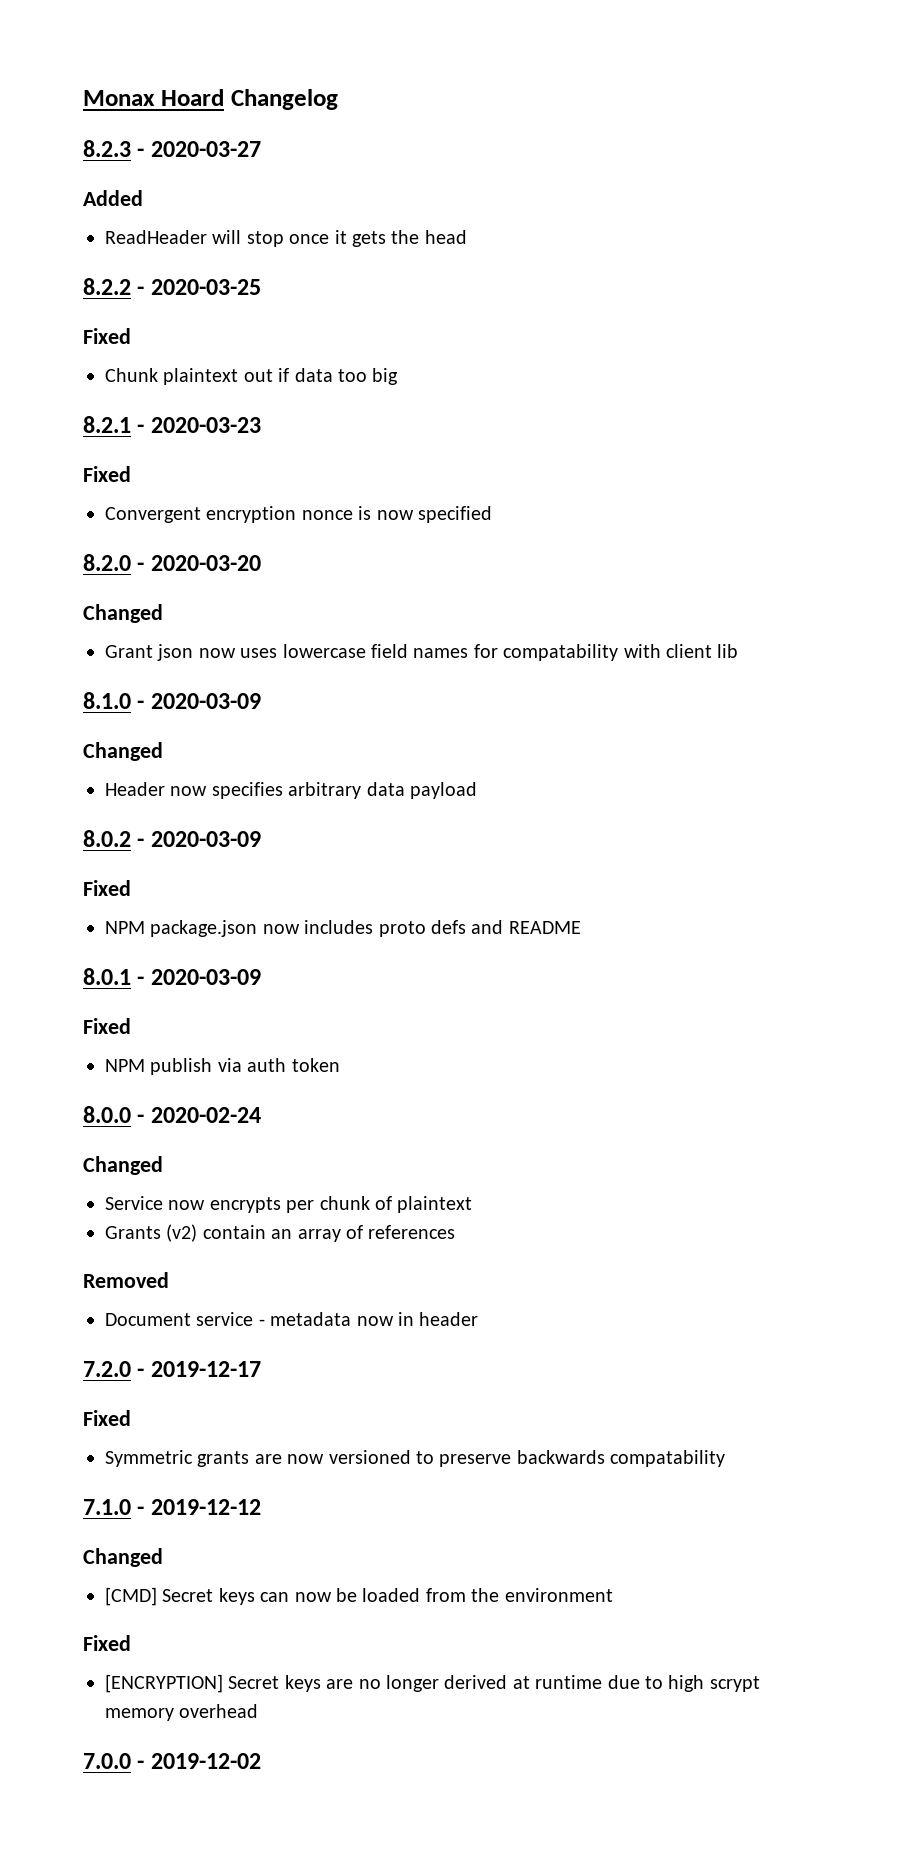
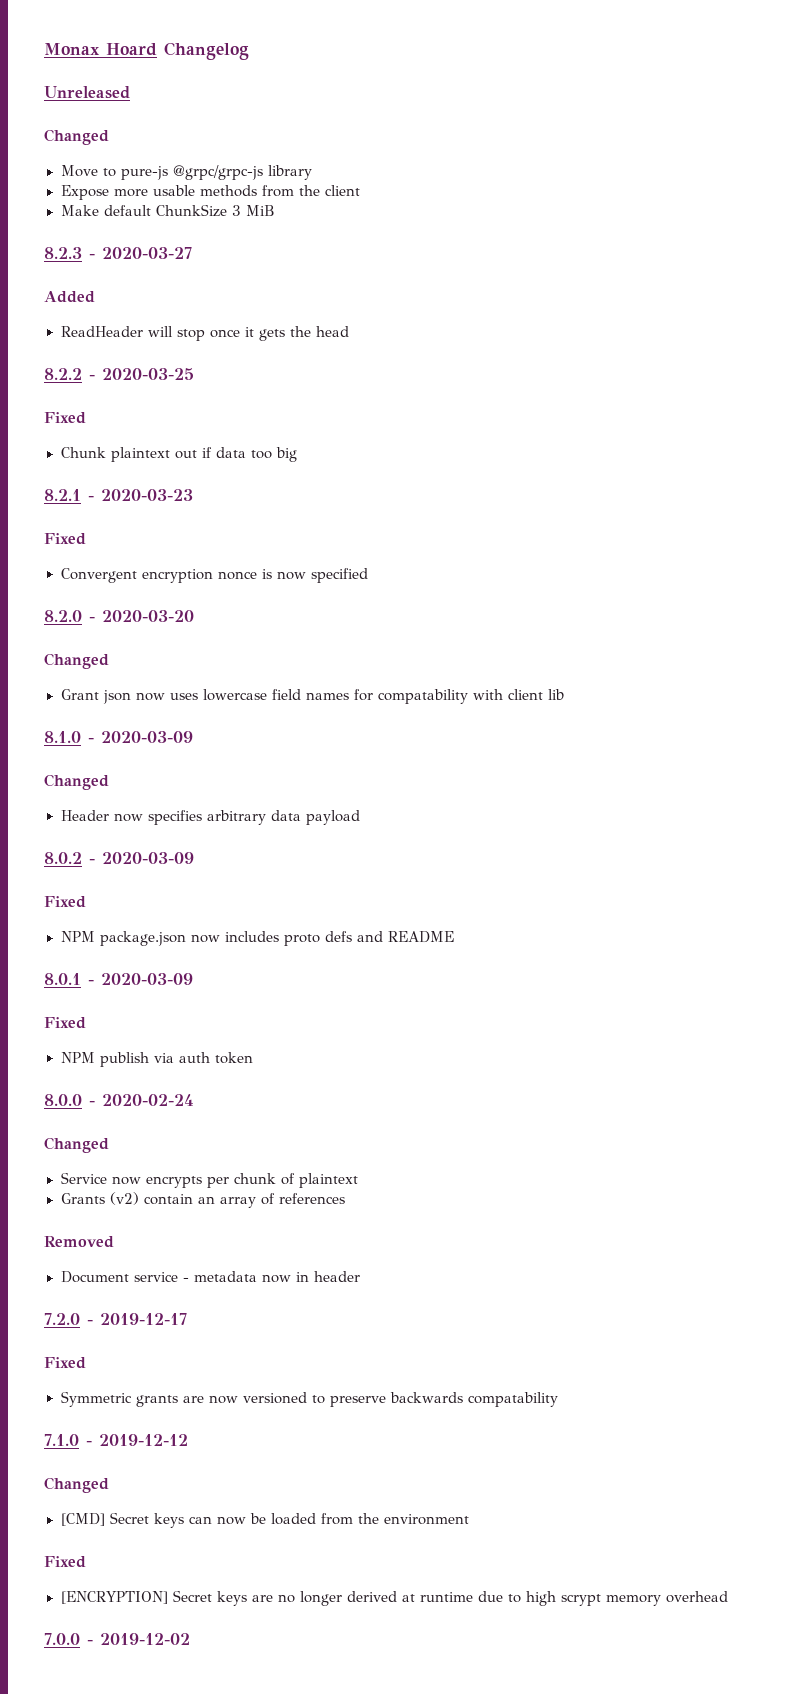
+ Unreleased
+ Changed
+ Move to pure-js @grpc/grpc-js library
+ Expose more usable methods from the client
+ Make default ChunkSize 3 MiB

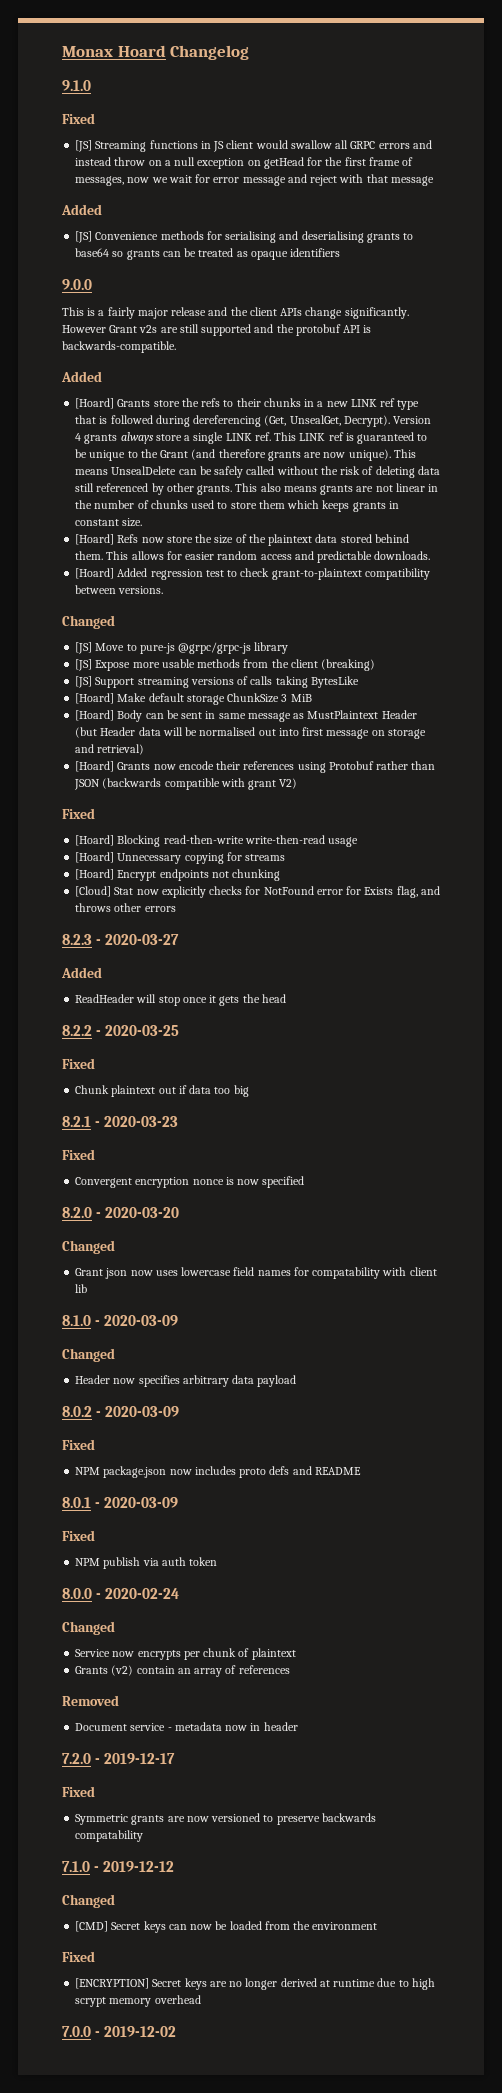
- Unreleased
+ 9.1.0
+ Fixed
+ [JS] Streaming functions in JS client would swallow all GRPC errors and instead throw on a null exception on getHead for the first frame of messages, now we wait for error message and reject with that message
+ Added
+ [JS] Convenience methods for serialising and deserialising grants to base64 so grants can be treated as opaque identifiers
+ 9.0.0
+ This is a fairly major release and the client APIs change significantly. However Grant v2s are still supported and the protobuf API is backwards-compatible.
+ Added
+ [Hoard] Grants store the refs to their chunks in a new LINK ref type that is followed during dereferencing (Get, UnsealGet, Decrypt). Version 4 grants always store a single LINK ref. This LINK ref is guaranteed to be unique to the Grant (and therefore grants are now unique). This means UnsealDelete can be safely called without the risk of deleting data still referenced by other grants. This also means grants are not linear in the number of chunks used to store them which keeps grants in constant size.
+ [Hoard] Refs now store the size of the plaintext data stored behind them. This allows for easier random access and predictable downloads.
+ [Hoard] Added regression test to check grant-to-plaintext compatibility between versions.
  Changed
- Move to pure-js @grpc/grpc-js library
+ [JS] Move to pure-js @grpc/grpc-js library
- Expose more usable methods from the client
- Make default ChunkSize 3 MiB
+ [JS] Expose more usable methods from the client (breaking)
+ [JS] Support streaming versions of calls taking BytesLike
+ [Hoard] Make default storage ChunkSize 3 MiB
+ [Hoard] Body can be sent in same message as MustPlaintext Header (but Header data will be normalised out into first message on storage and retrieval)
+ [Hoard] Grants now encode their references using Protobuf rather than JSON (backwards compatible with grant V2)
+ Fixed
+ [Hoard] Blocking read-then-write write-then-read usage
+ [Hoard] Unnecessary copying for streams
+ [Hoard] Encrypt endpoints not chunking
+ [Cloud] Stat now explicitly checks for NotFound error for Exists flag, and throws other errors

